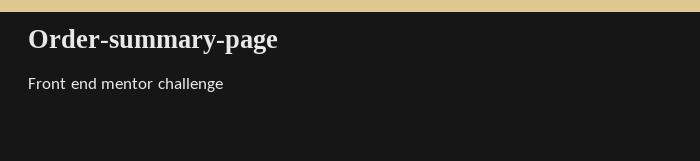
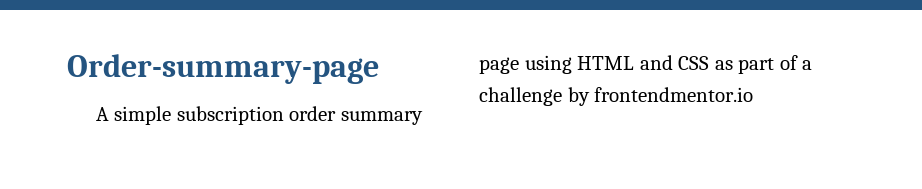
- Front end mentor challenge
+ A simple subscription order summary page using HTML and CSS as part of a challenge by frontendmentor.io

